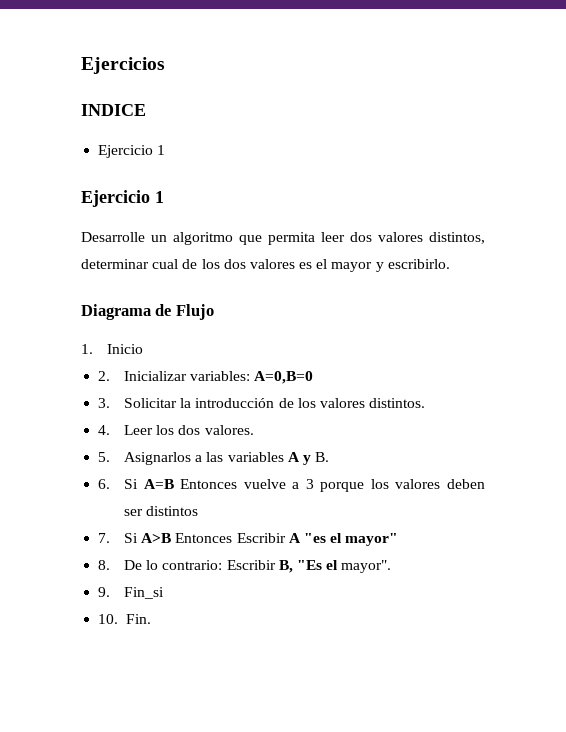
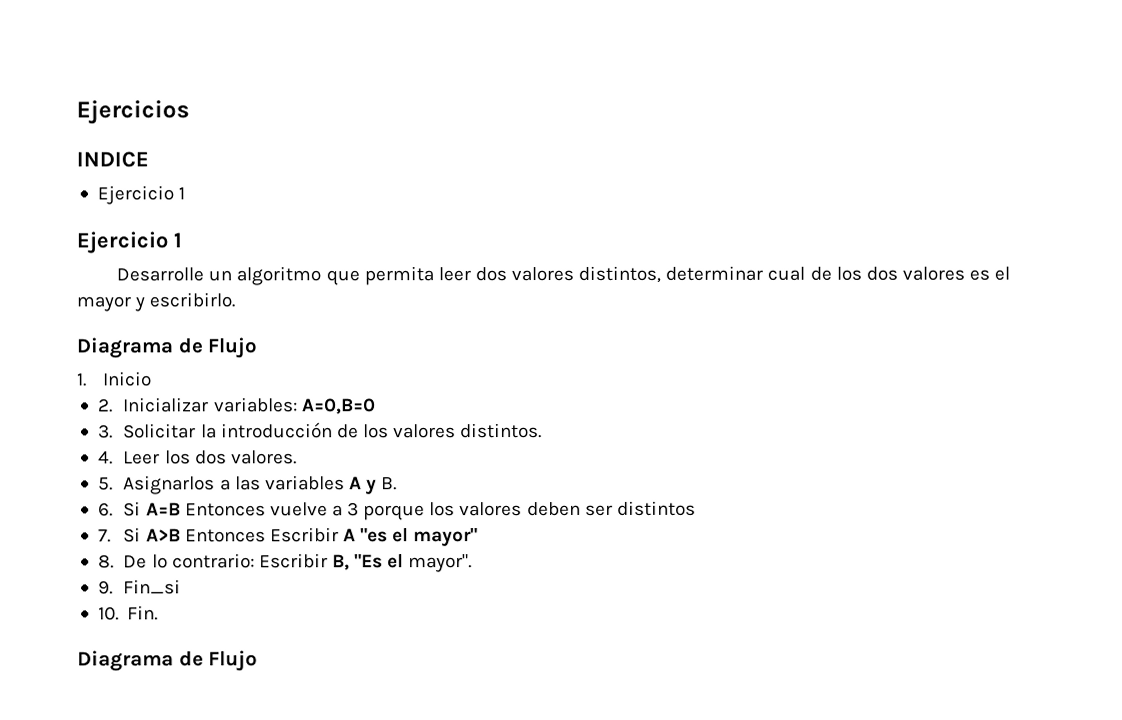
  10. Fin.
+ Diagrama de Flujo

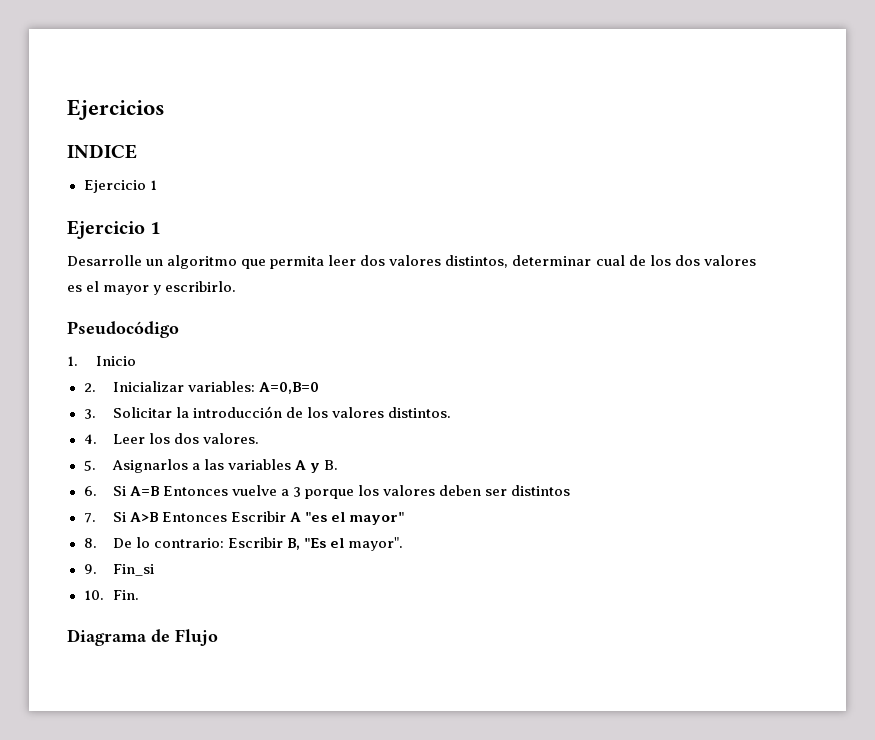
  Desarrolle un algoritmo que permita leer dos valores distintos, determinar cual de los dos valores es el mayor y escribirlo.
- Diagrama de Flujo
+ Pseudocódigo

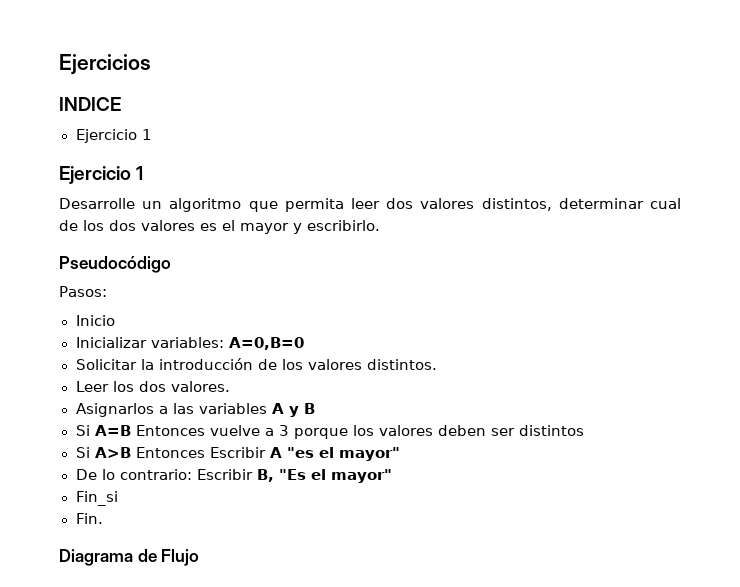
- 1. Inicio
+ Pasos:
+ Inicio
- 2. Inicializar variables: A=0,B=0
+ Inicializar variables: A=0,B=0
- 3. Solicitar la introducción de los valores distintos.
+ Solicitar la introducción de los valores distintos.
- 4. Leer los dos valores.
+ Leer los dos valores.
- 5. Asignarlos a las variables A y B.
- 6. Si A=B Entonces vuelve a 3 porque los valores deben ser distintos
+ Asignarlos a las variables A y B
+ Si A=B Entonces vuelve a 3 porque los valores deben ser distintos
- 7. Si A>B Entonces Escribir A "es el mayor"
+ Si A>B Entonces Escribir A "es el mayor"
- 8. De lo contrario: Escribir B, "Es el mayor".
- 9. Fin_si
+ De lo contrario: Escribir B, "Es el mayor"
+ Fin_si
- 10. Fin.
+ Fin.

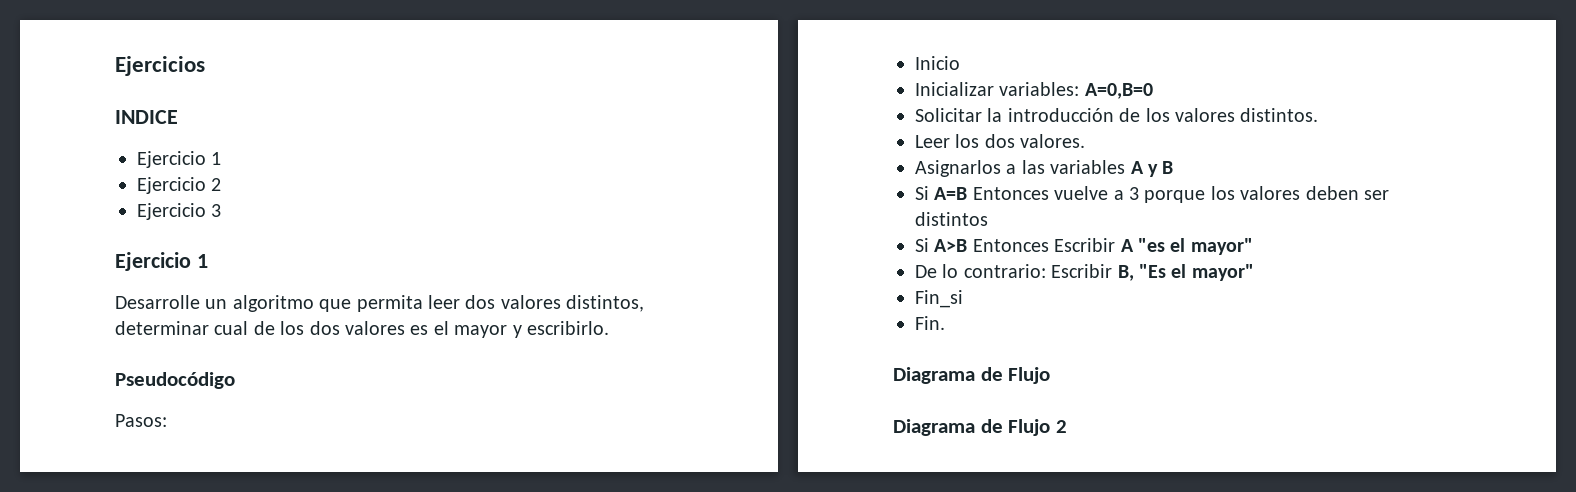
+ Ejercicio 2
+ Ejercicio 3
+ Diagrama de Flujo 2

